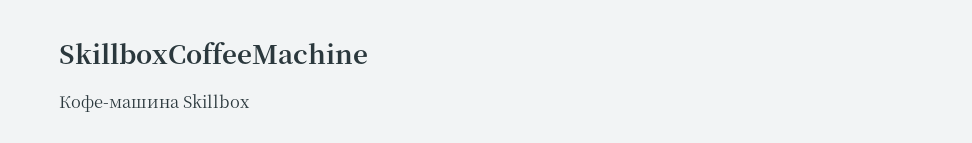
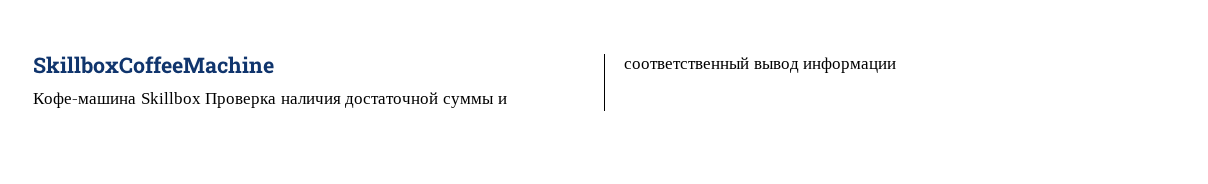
- Кофе-машина Skillbox
+ Кофе-машина Skillbox Проверка наличия достаточной суммы и соответственный вывод информации

